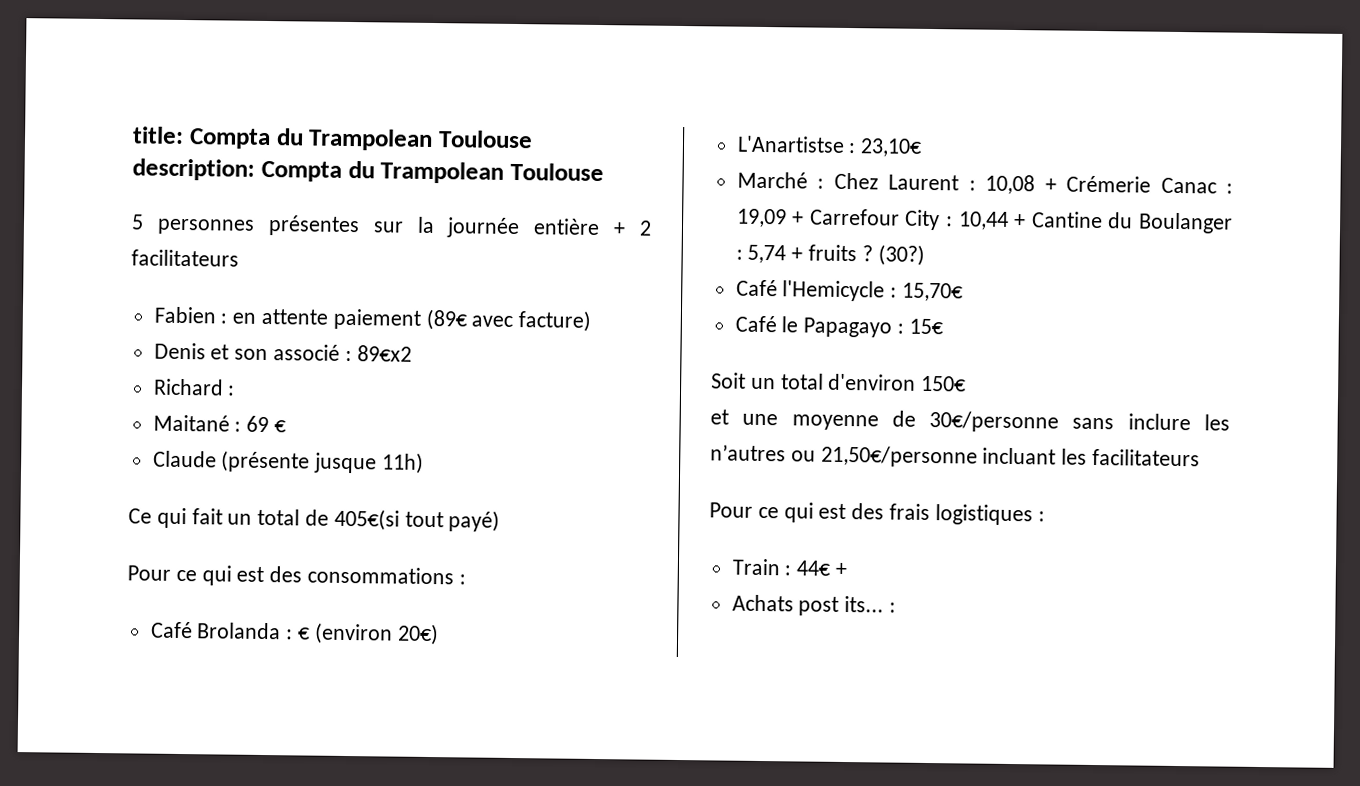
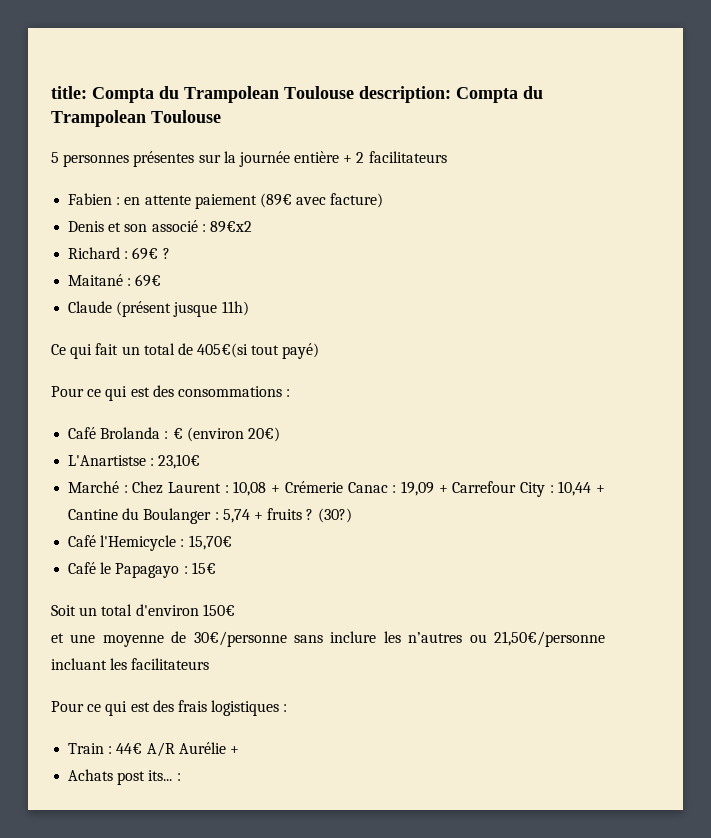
- Richard :
+ Richard : 69€ ?
- Maitané : 69 €
+ Maitané : 69€
- Claude (présente jusque 11h)
+ Claude (présent jusque 11h)
- Train : 44€ +
+ Train : 44€ A/R Aurélie +

